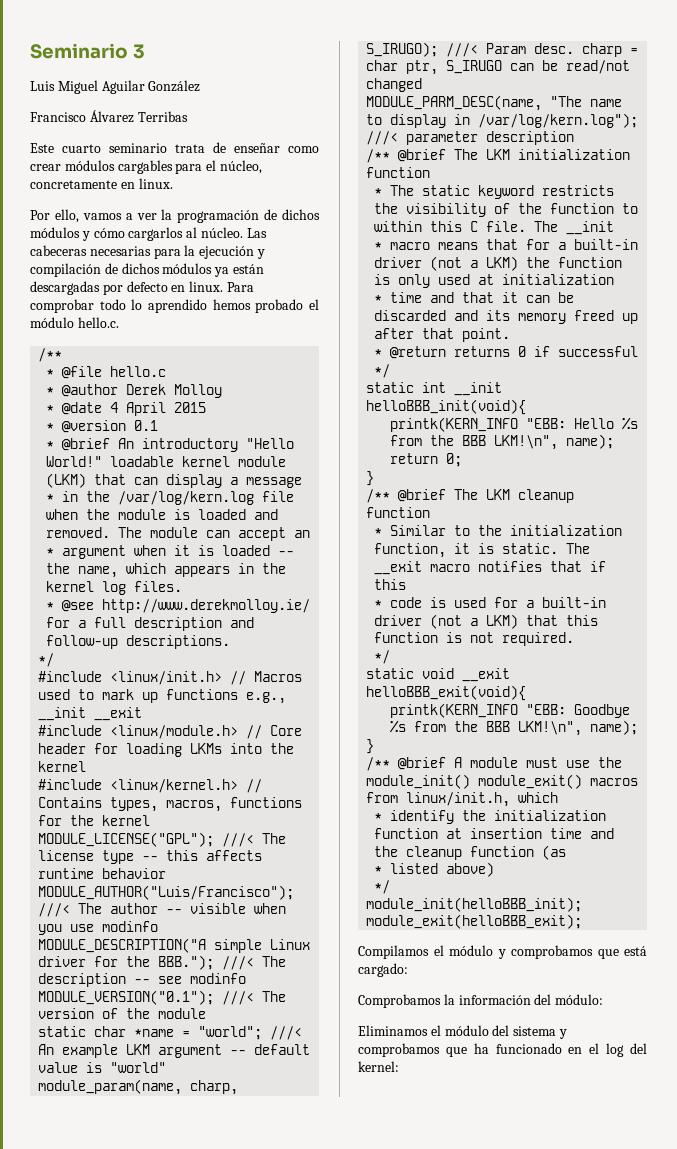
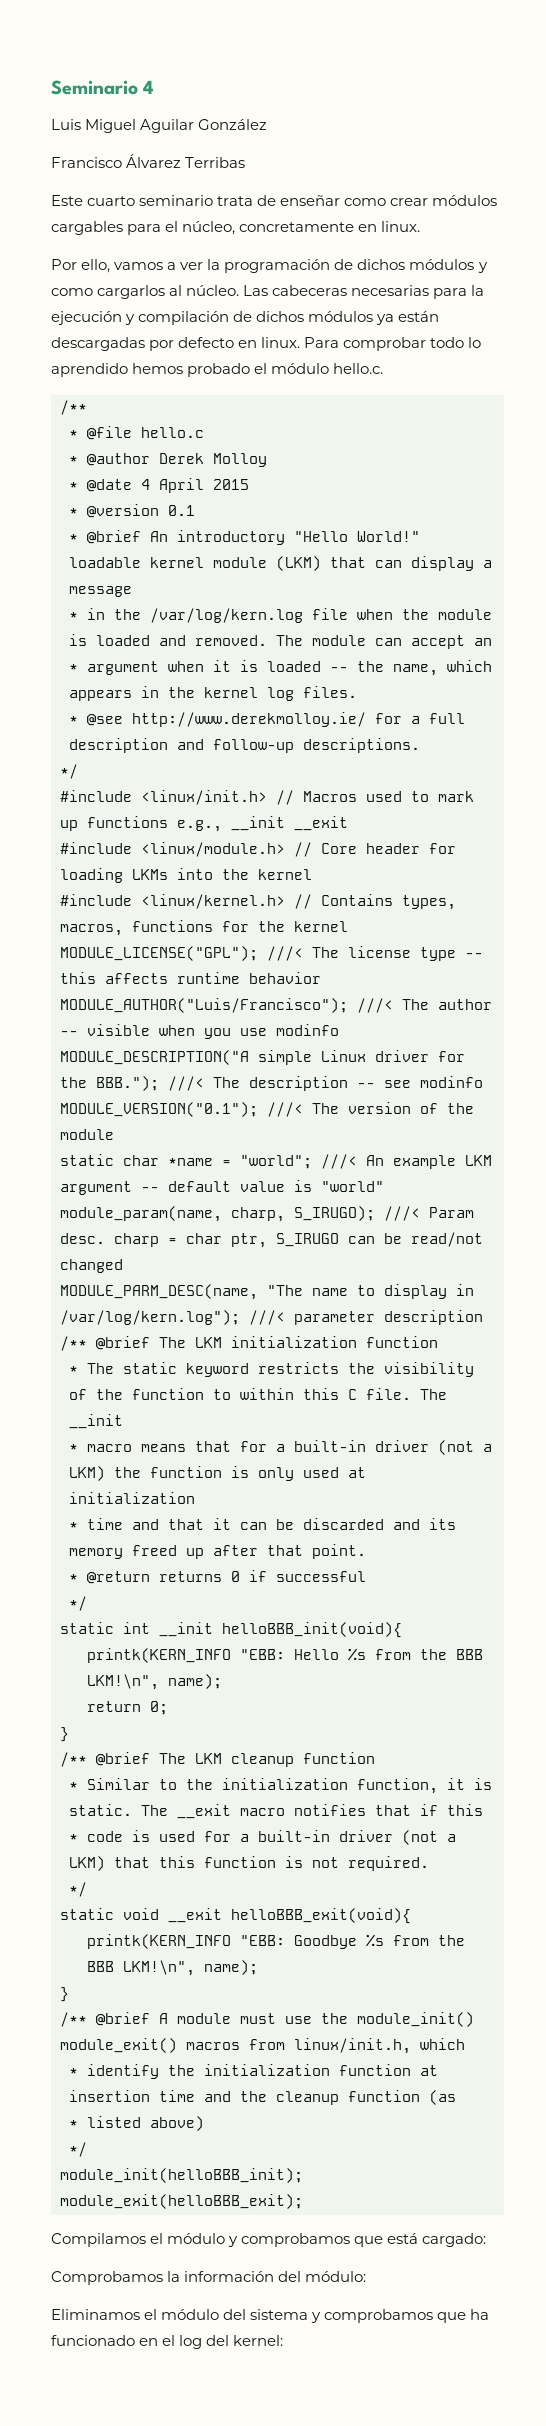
- Seminario 3
+ Seminario 4
- Por ello, vamos a ver la programación de dichos módulos y cómo cargarlos al núcleo.
+ Por ello, vamos a ver la programación de dichos módulos y como cargarlos al núcleo.

